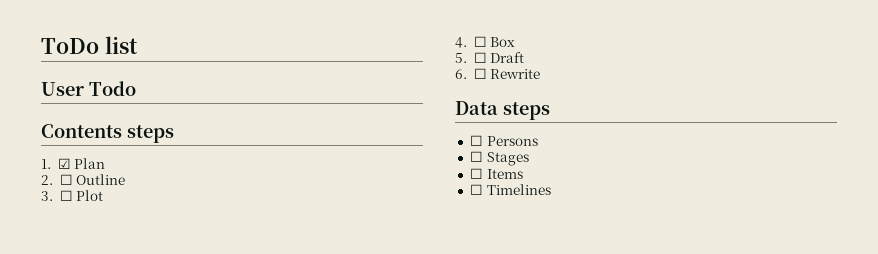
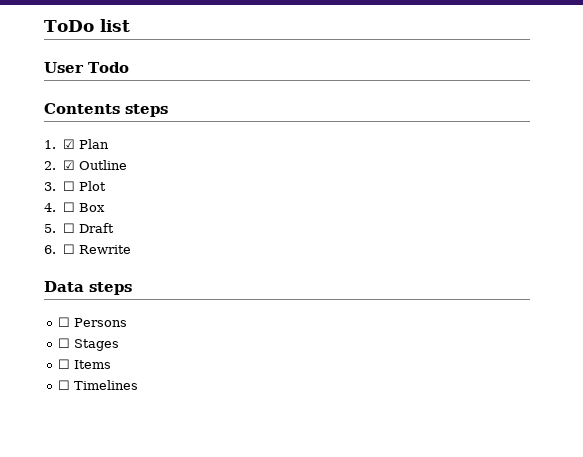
- 2. ☐ Outline
+ 2. ☑ Outline

